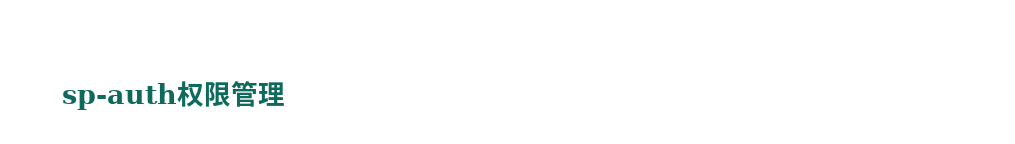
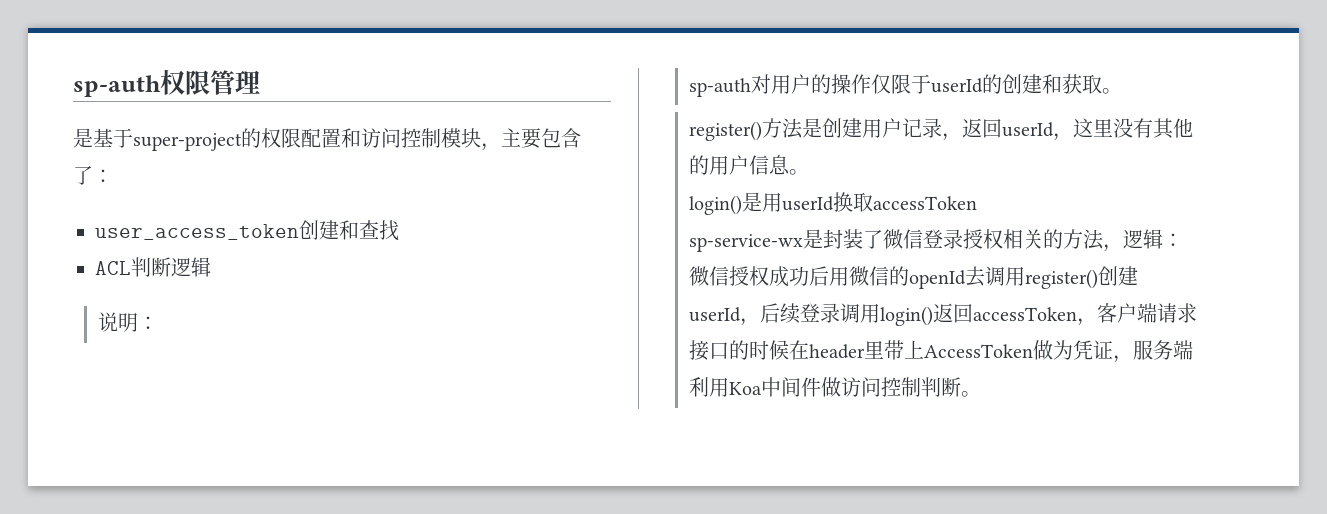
+ 是基于super-project的权限配置和访问控制模块，主要包含了：
+ user_access_token创建和查找
+ ACL判断逻辑
+ 说明：
+ sp-auth对用户的操作仅限于userId的创建和获取。
+ register()方法是创建用户记录，返回userId，这里没有其他的用户信息。
+ login()是用userId换取accessToken
+ sp-service-wx是封装了微信登录授权相关的方法，逻辑：微信授权成功后用微信的openId去调用register()创建userId，后续登录调用login()返回accessToken，客户端请求接口的时候在header里带上AccessToken做为凭证，服务端利用Koa中间件做访问控制判断。

